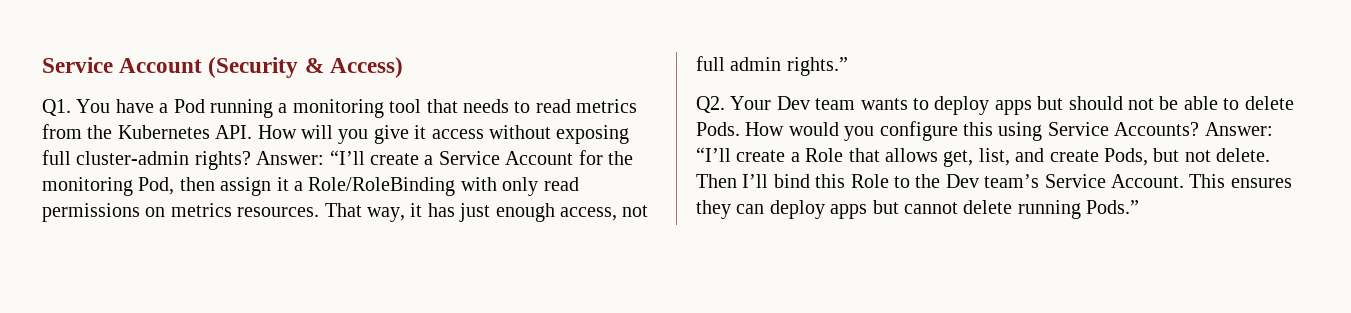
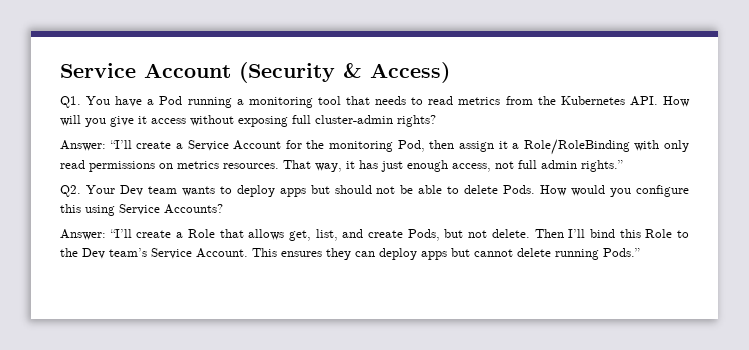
- Q1. You have a Pod running a monitoring tool that needs to read metrics from the Kubernetes API. How will you give it access without exposing full cluster-admin rights? Answer: “I’ll create a Service Account for the monitoring Pod, then assign it a Role/RoleBinding with only read permissions on metrics resources.
+ Q1. You have a Pod running a monitoring tool that needs to read metrics from the Kubernetes API. How will you give it access without exposing full cluster-admin rights?
+ Answer: “I’ll create a Service Account for the monitoring Pod, then assign it a Role/RoleBinding with only read permissions on metrics resources.
- How would you configure this using Service Accounts? Answer: “I’ll create a Role that allows get, list, and create Pods, but not delete.
+ How would you configure this using Service Accounts?
+ Answer: “I’ll create a Role that allows get, list, and create Pods, but not delete.

